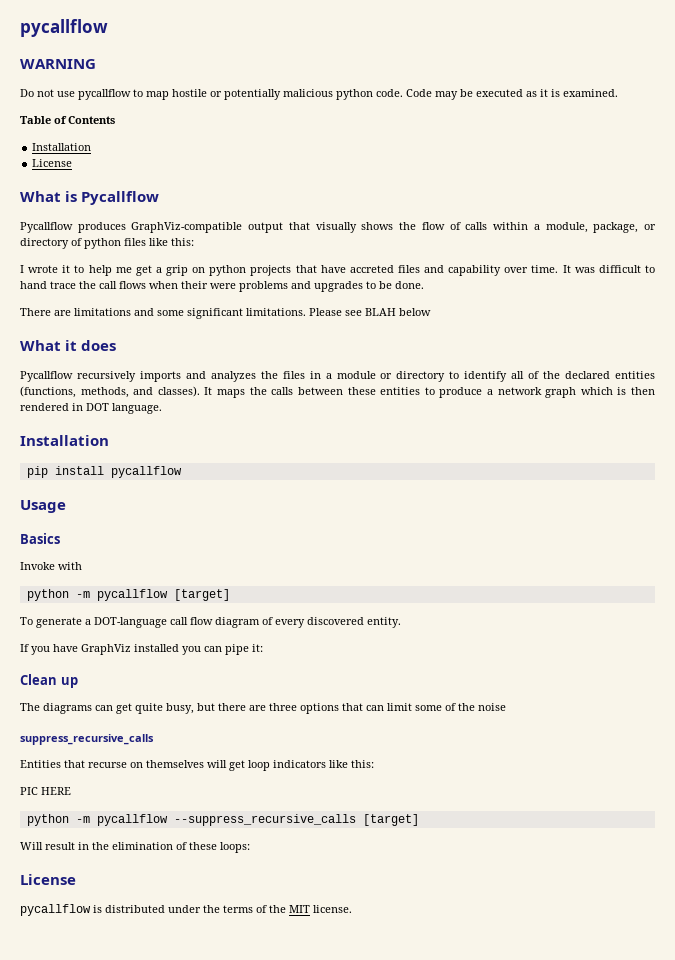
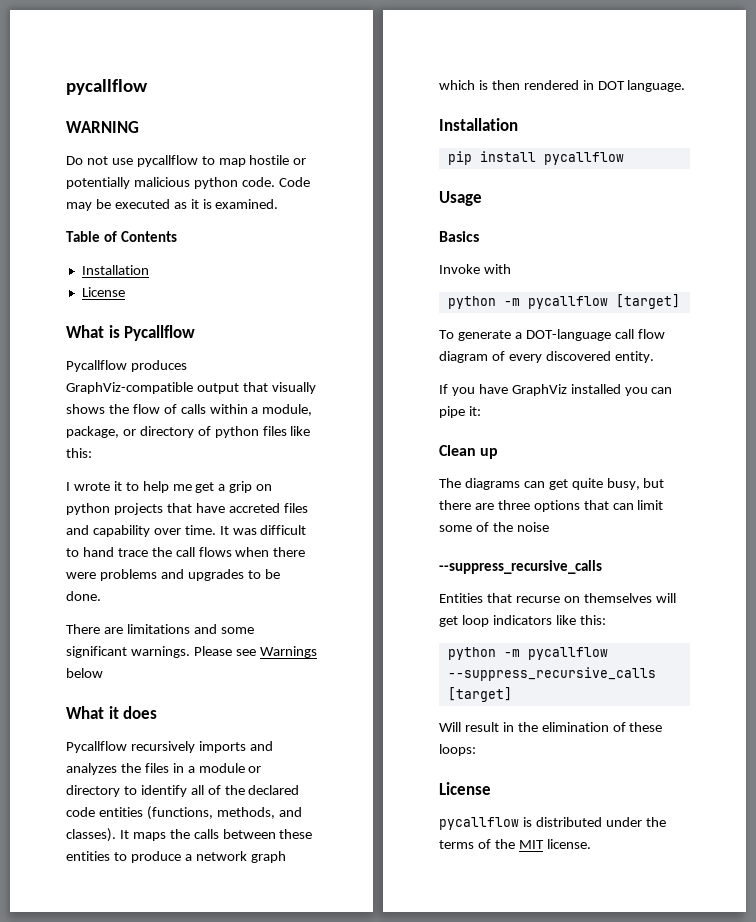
- It was difficult to hand trace the call flows when their were problems and upgrades to be done.
+ It was difficult to hand trace the call flows when there were problems and upgrades to be done.
- There are limitations and some significant limitations.
+ There are limitations and some significant warnings.
- Please see BLAH below
+ Please see Warnings below
- Pycallflow recursively imports and analyzes the files in a module or directory to identify all of the declared entities (functions, methods, and classes).
+ Pycallflow recursively imports and analyzes the files in a module or directory to identify all of the declared code entities (functions, methods, and classes).
  The diagrams can get quite busy, but there are three options that can limit some of the noise
- suppress_recursive_calls
+ --suppress_recursive_calls
- PIC HERE

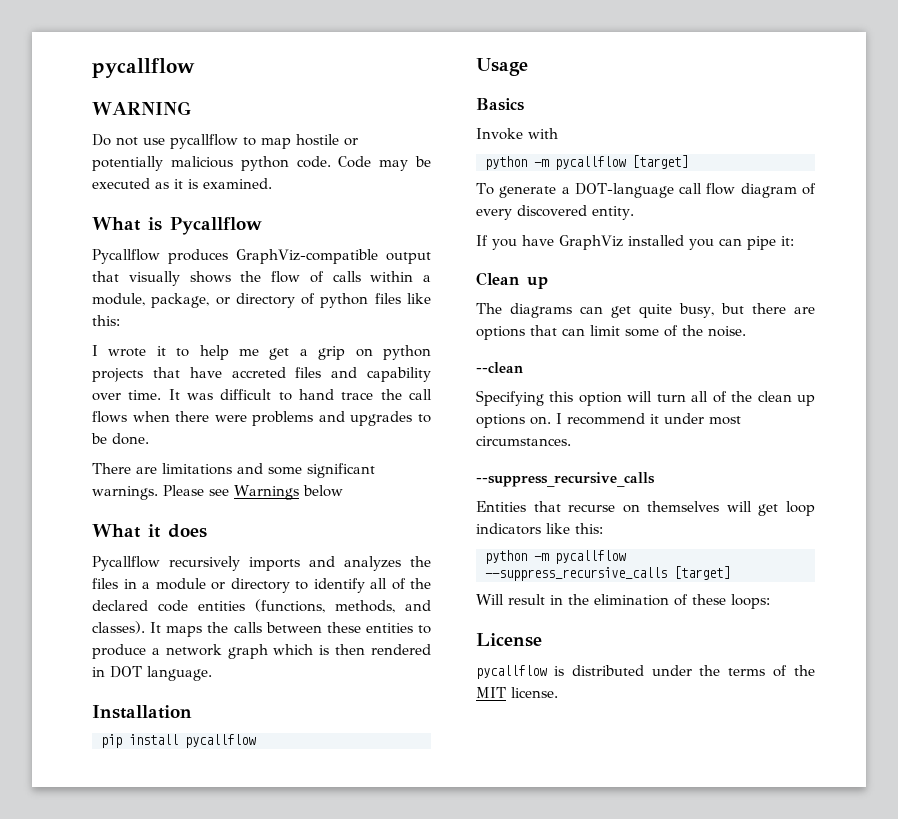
- Table of Contents
- Installation
- License
- The diagrams can get quite busy, but there are three options that can limit some of the noise
+ The diagrams can get quite busy, but there are options that can limit some of the noise.
+ --clean
+ Specifying this option will turn all of the clean up options on. I recommend it under most circumstances.

